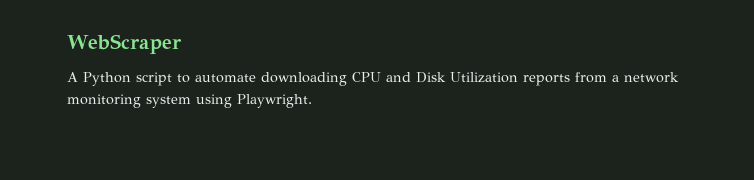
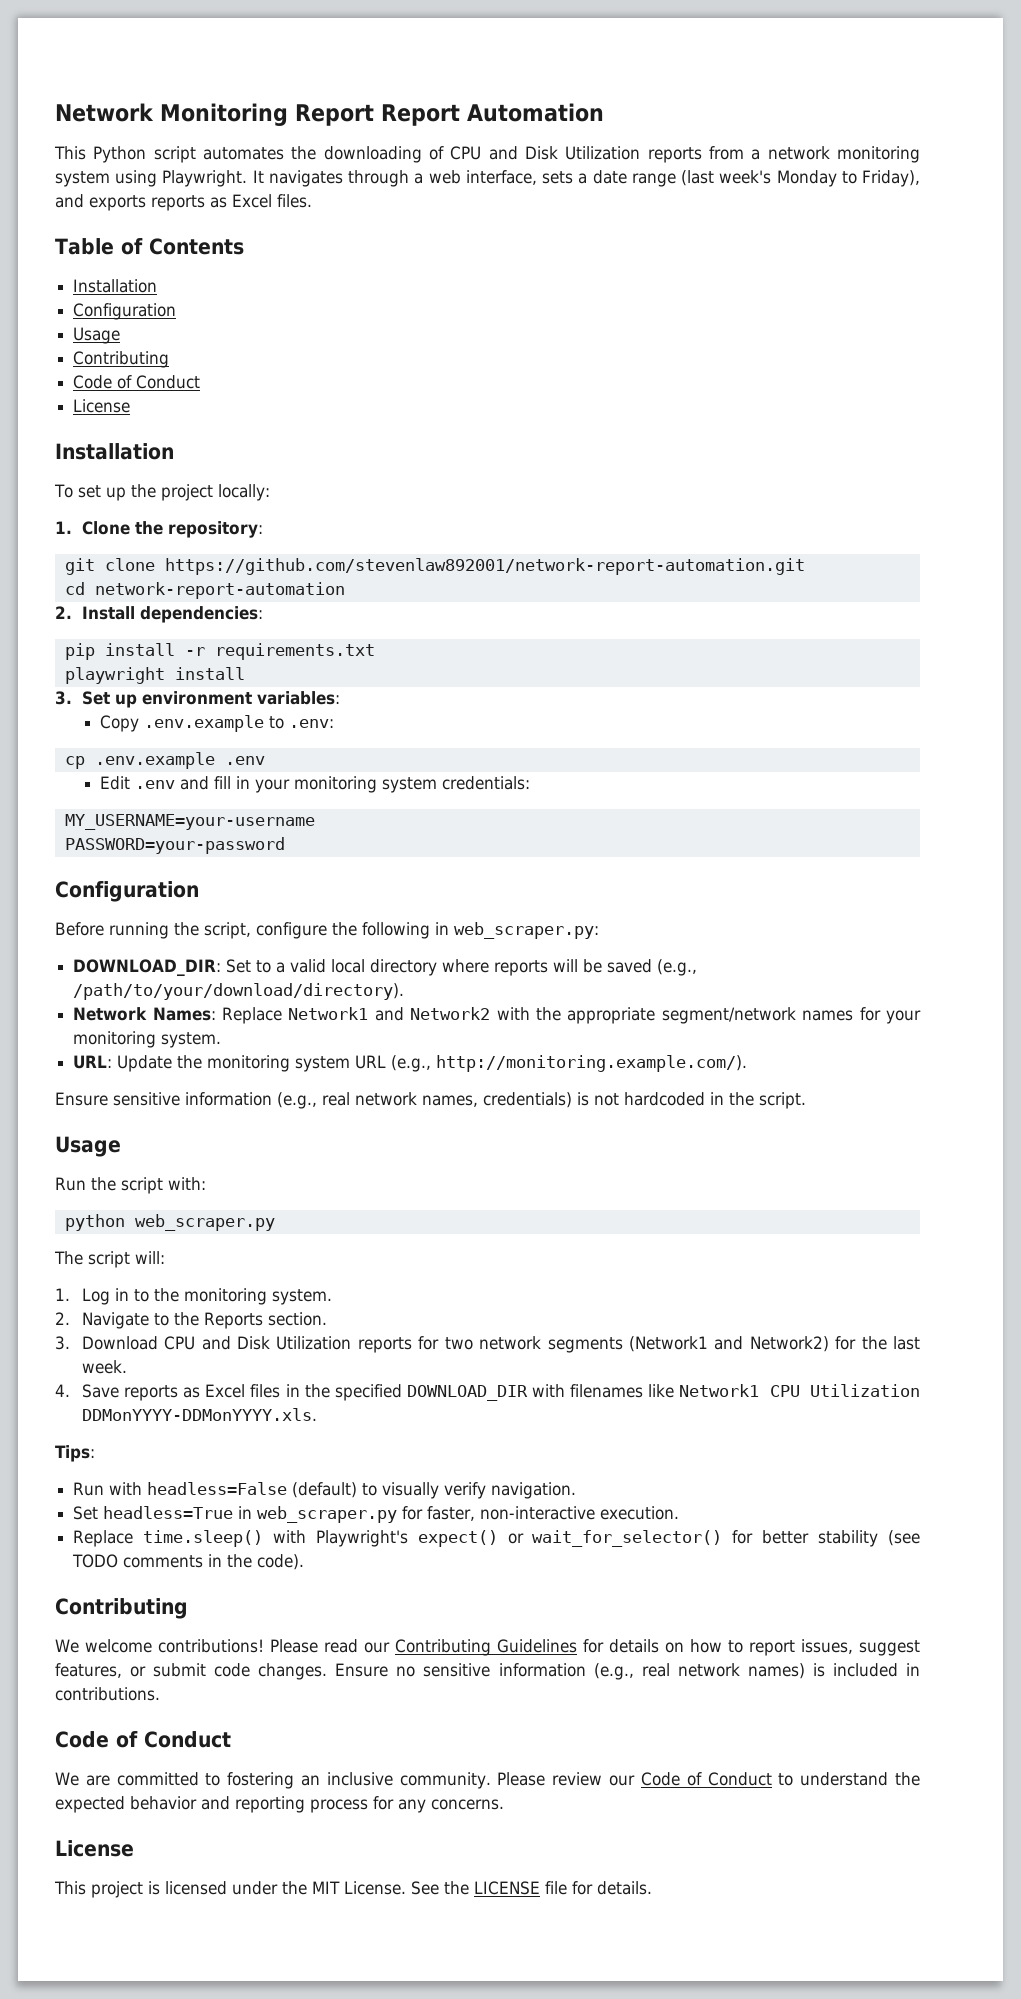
- WebScraper
- A Python script to automate downloading CPU and Disk Utilization reports from a network monitoring system using Playwright.
+ Network Monitoring Report Report Automation
+ This Python script automates the downloading of CPU and Disk Utilization reports from a network monitoring system using Playwright.
+ It navigates through a web interface, sets a date range (last week's Monday to Friday), and exports reports as Excel files.
+ Table of Contents
+ Installation
+ Configuration
+ Usage
+ Contributing
+ Code of Conduct
+ License
+ Installation
+ To set up the project locally:
+ 1. Clone the repository:
+ git clone https://github.com/stevenlaw892001/network-report-automation.git
+ cd network-report-automation
+ 2. Install dependencies:
+ pip install -r requirements.txt
+ playwright install
+ 3. Set up environment variables:
+ Copy .env.example to .env:
+ cp .env.example .env
+ Edit .env and fill in your monitoring system credentials:
+ MY_USERNAME=your-username
+ PASSWORD=your-password
+ Configuration
+ Before running the script, configure the following in web_scraper.py:
+ DOWNLOAD_DIR: Set to a valid local directory where reports will be saved (e.g., /path/to/your/download/directory).
+ Network Names: Replace Network1 and Network2 with the appropriate segment/network names for your monitoring system.
+ URL: Update the monitoring system URL (e.g., http://monitoring.example.com/).
+ Ensure sensitive information (e.g., real network names, credentials) is not hardcoded in the script.
+ Usage
+ Run the script with:
+ python web_scraper.py
+ The script will:
+ 1. Log in to the monitoring system.
+ 2. Navigate to the Reports section.
+ 3. Download CPU and Disk Utilization reports for two network segments (Network1 and Network2) for the last week.
+ 4. Save reports as Excel files in the specified DOWNLOAD_DIR with filenames like Network1 CPU Utilization DDMonYYYY-DDMonYYYY.xls.
+ Tips:
+ Run with headless=False (default) to visually verify navigation.
+ Set headless=True in web_scraper.py for faster, non-interactive execution.
+ Replace time.sleep() with Playwright's expect() or wait_for_selector() for better stability (see TODO comments in the code).
+ Contributing
+ We welcome contributions! Please read our Contributing Guidelines for details on how to report issues, suggest features, or submit code changes. Ensure no sensitive information (e.g., real network names) is included in contributions.
+ Code of Conduct
+ We are committed to fostering an inclusive community. Please review our Code of Conduct to understand the expected behavior and reporting process for any concerns.
+ License
+ This project is licensed under the MIT License. See the LICENSE file for details.

